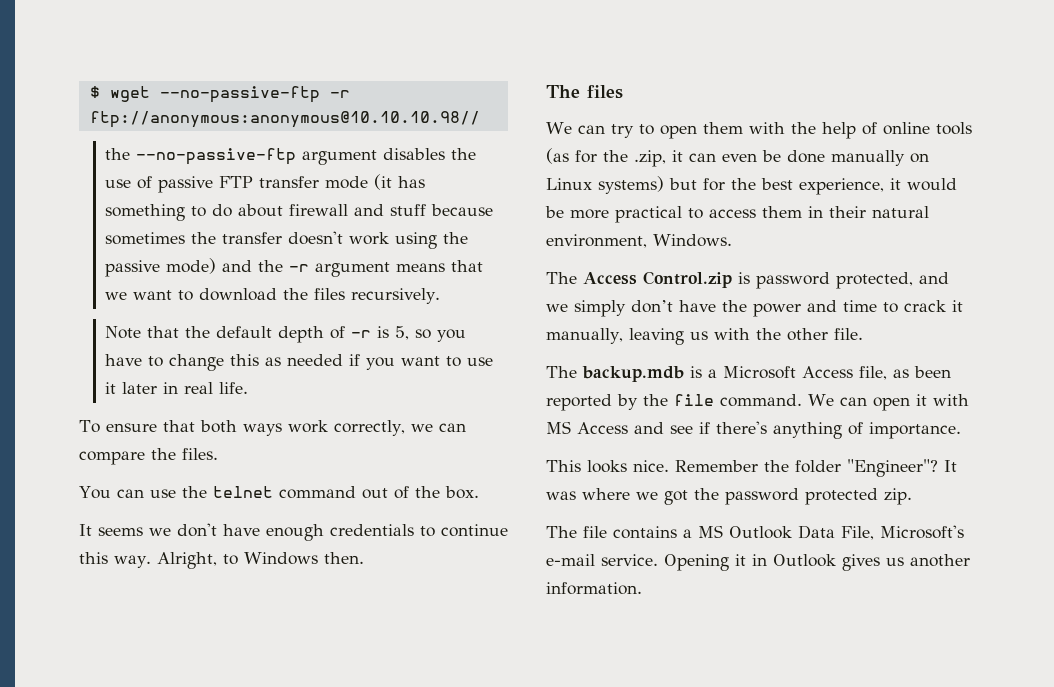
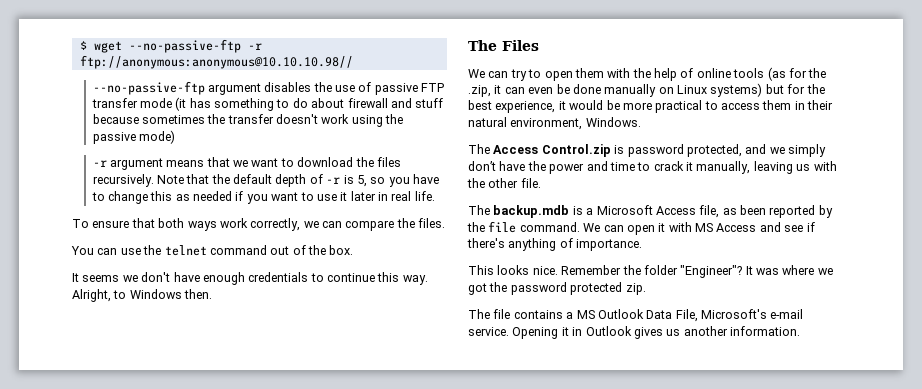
- the --no-passive-ftp argument disables the use of passive FTP transfer mode (it has something to do about firewall and stuff because sometimes the transfer doesn't work using the passive mode) and the -r argument means that we want to download the files recursively.
- Note that the default depth of -r is 5, so you have to change this as needed if you want to use it later in real life.
+ --no-passive-ftp argument disables the use of passive FTP transfer mode (it has something to do about firewall and stuff because sometimes the transfer doesn't work using the passive mode)
+ -r argument means that we want to download the files recursively. Note that the default depth of -r is 5, so you have to change this as needed if you want to use it later in real life.
- The files
+ The Files

